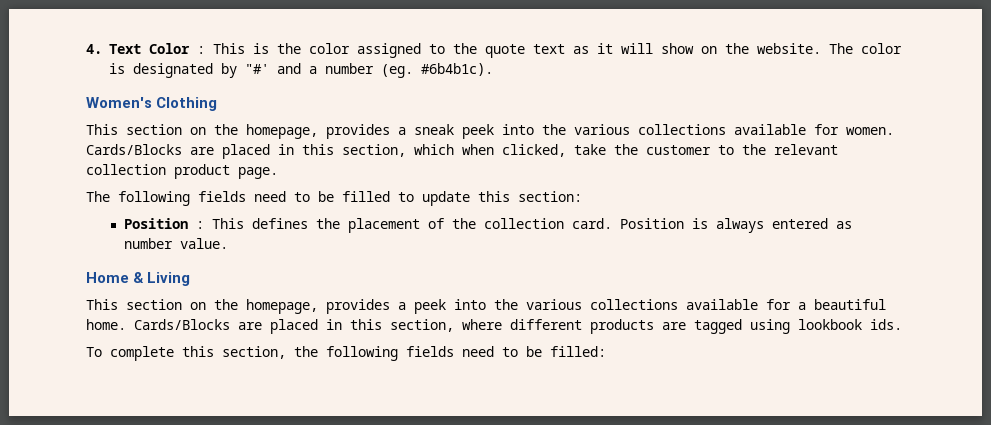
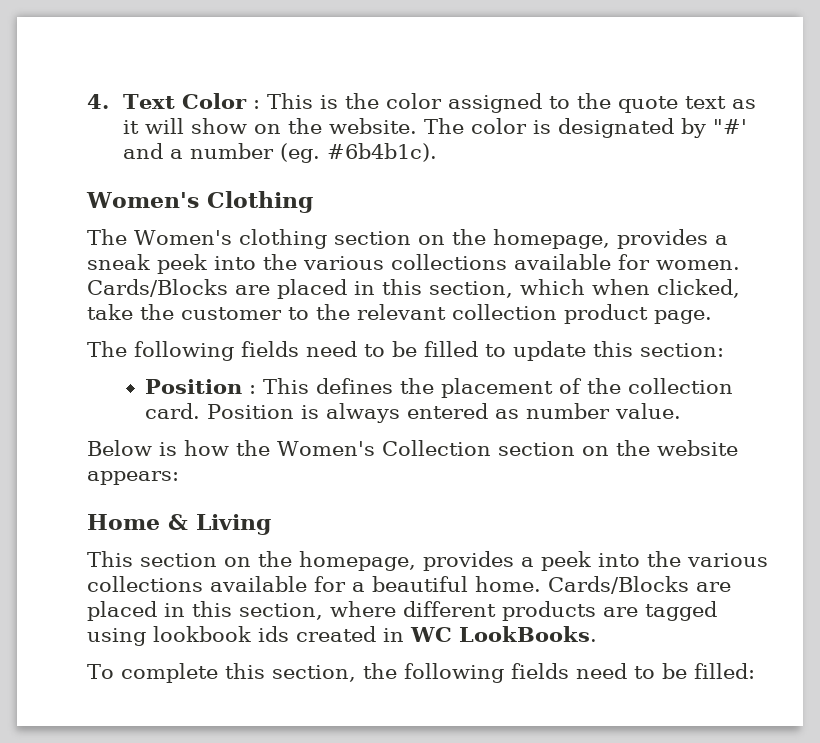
- This section on the homepage, provides a sneak peek into the various collections available for women.
+ The Women's clothing section on the homepage, provides a sneak peek into the various collections available for women.
+ Below is how the Women's Collection section on the website appears:
- Cards/Blocks are placed in this section, where different products are tagged using lookbook ids.
+ Cards/Blocks are placed in this section, where different products are tagged using lookbook ids created in WC LookBooks.

